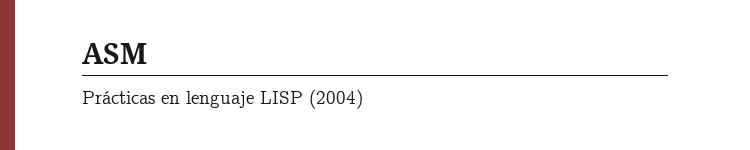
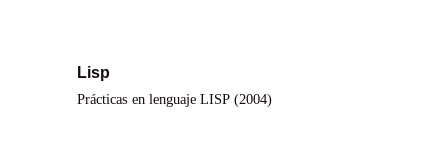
- ASM
+ Lisp

